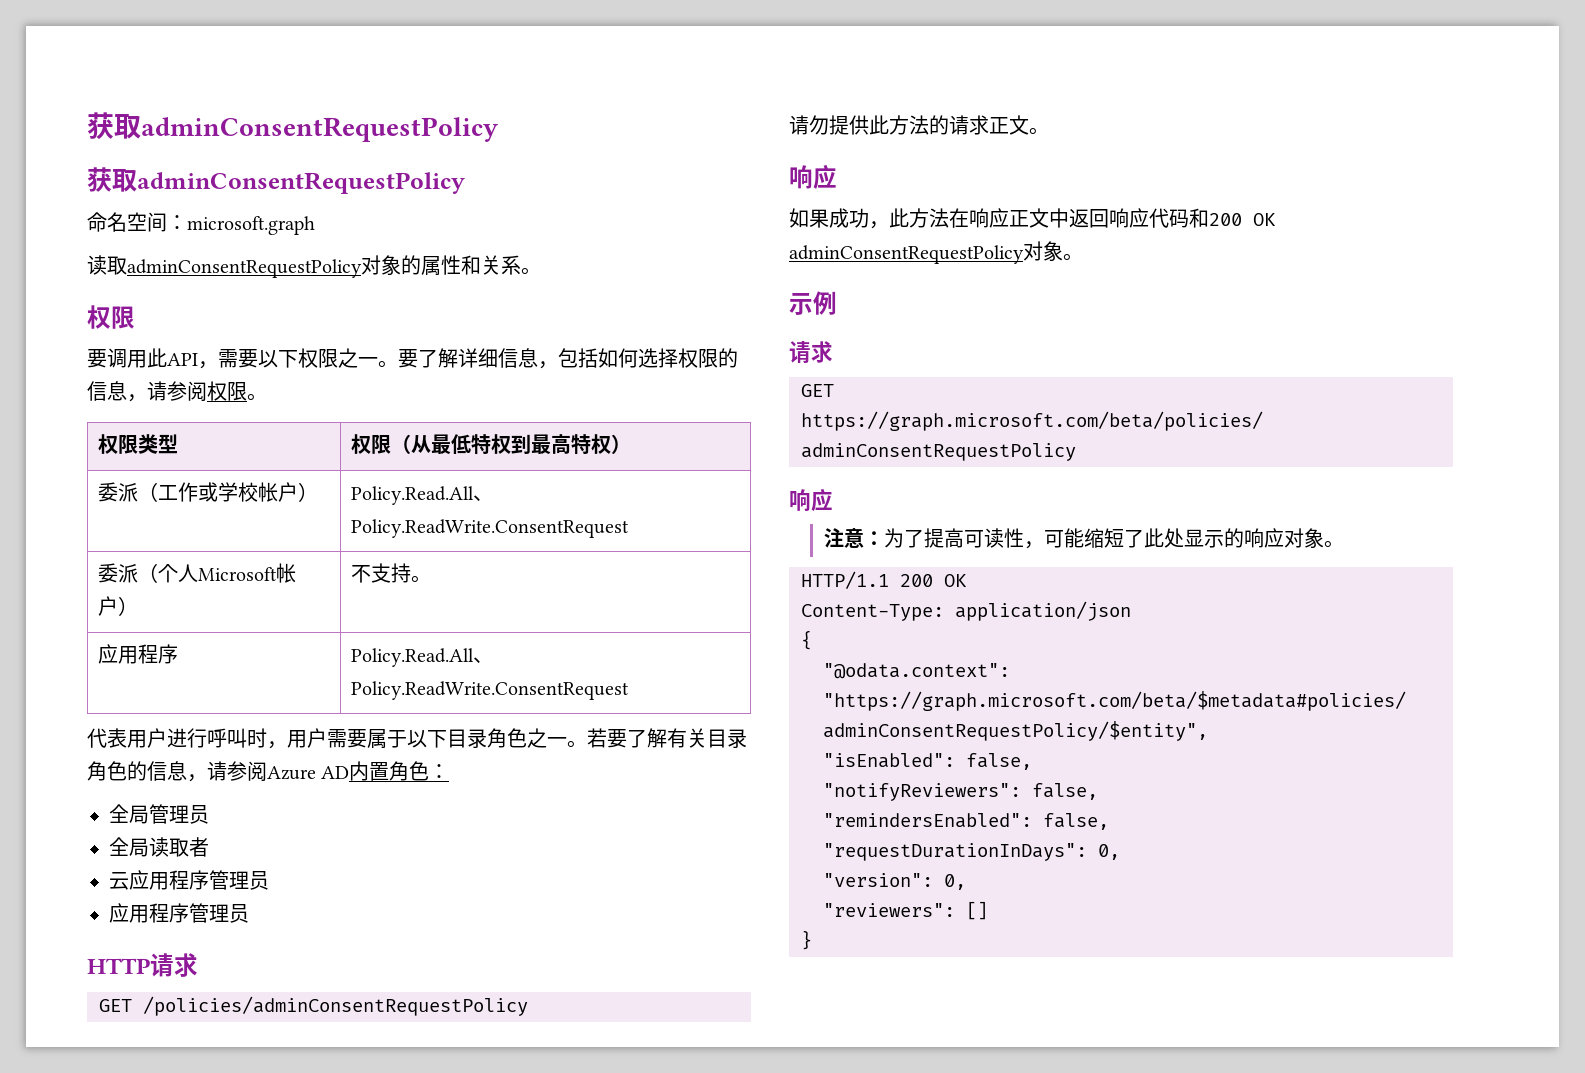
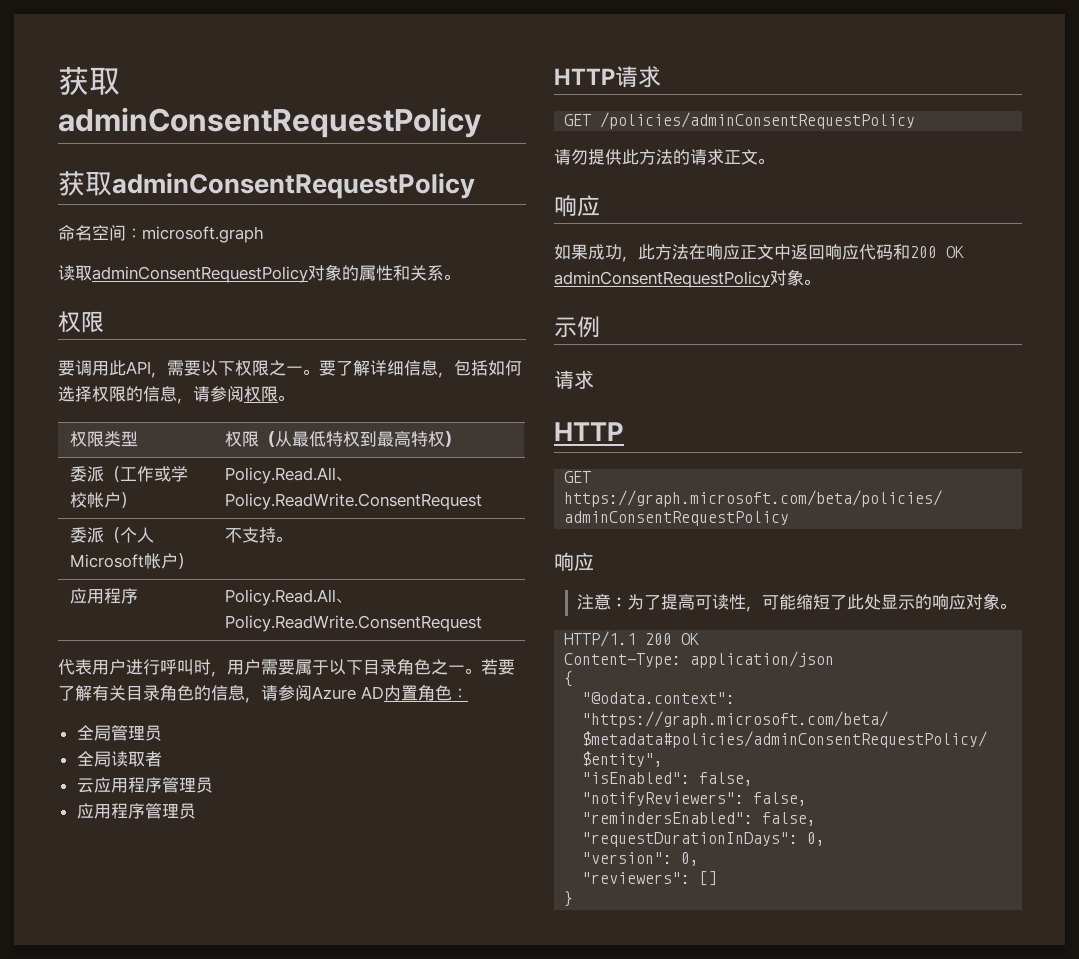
  示例
  请求
+ HTTP

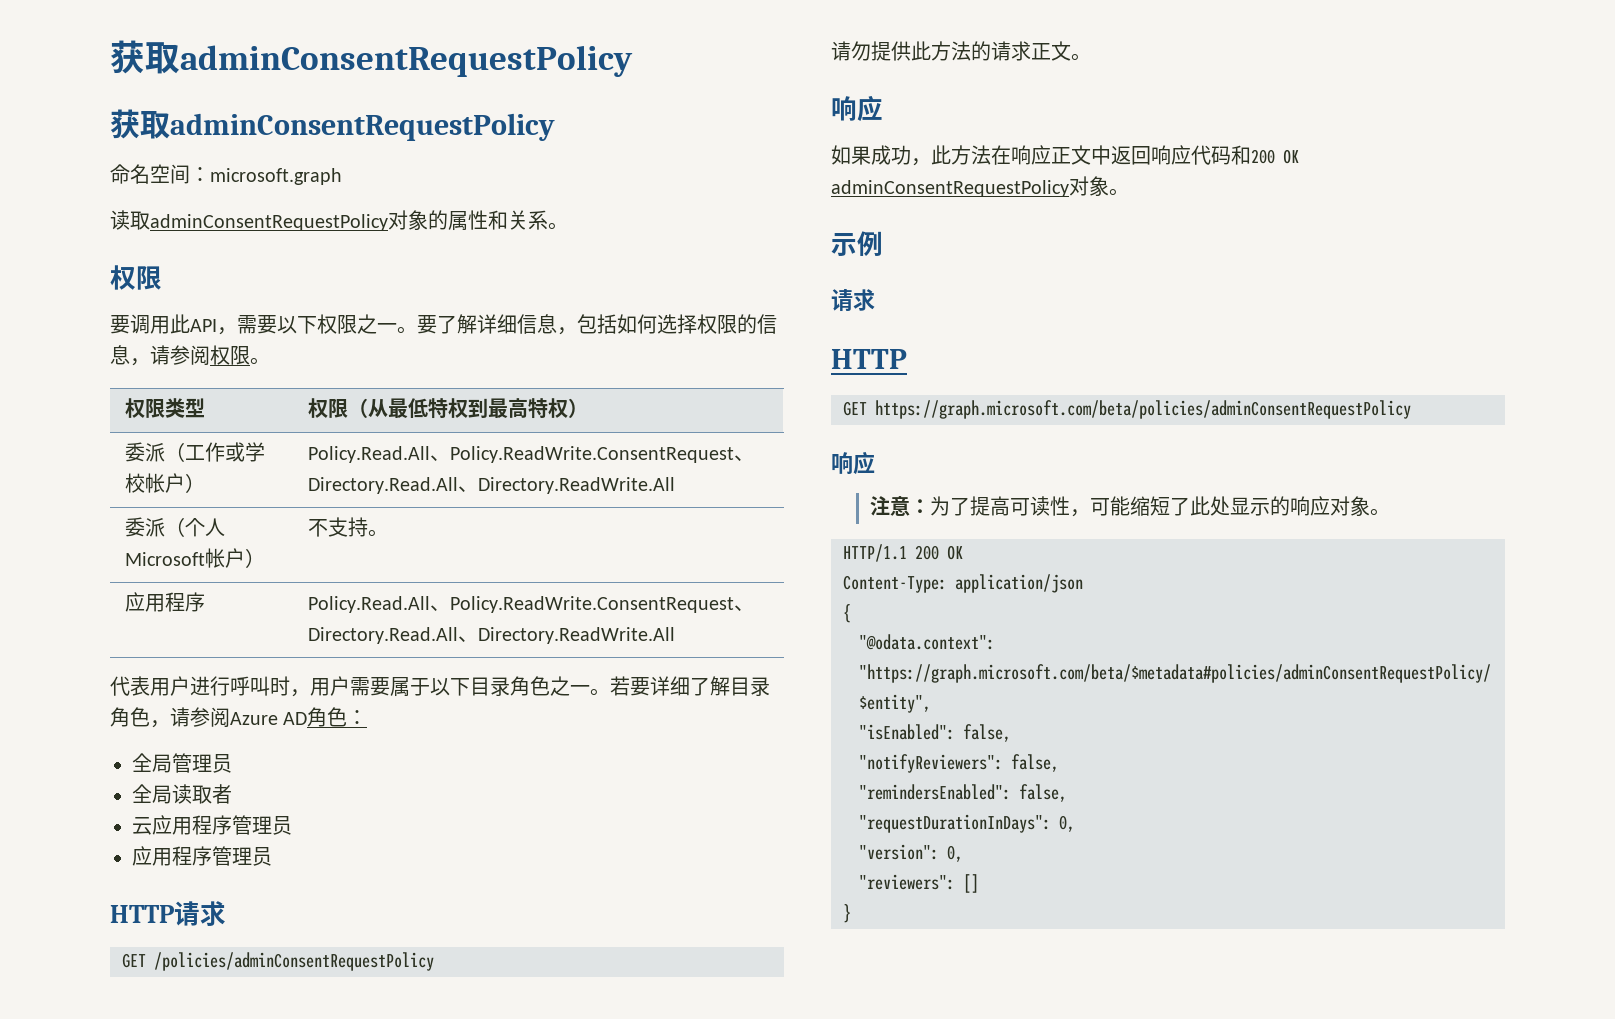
- 委派（工作或学校帐户） | Policy.Read.All、Policy.ReadWrite.ConsentRequest
+ 委派（工作或学校帐户） | Policy.Read.All、Policy.ReadWrite.ConsentRequest、Directory.Read.All、Directory.ReadWrite.All
- 应用程序 | Policy.Read.All、Policy.ReadWrite.ConsentRequest
+ 应用程序 | Policy.Read.All、Policy.ReadWrite.ConsentRequest、Directory.Read.All、Directory.ReadWrite.All
- 若要了解有关目录角色的信息，请参阅Azure AD内置角色：
+ 若要详细了解目录角色，请参阅Azure AD角色：

